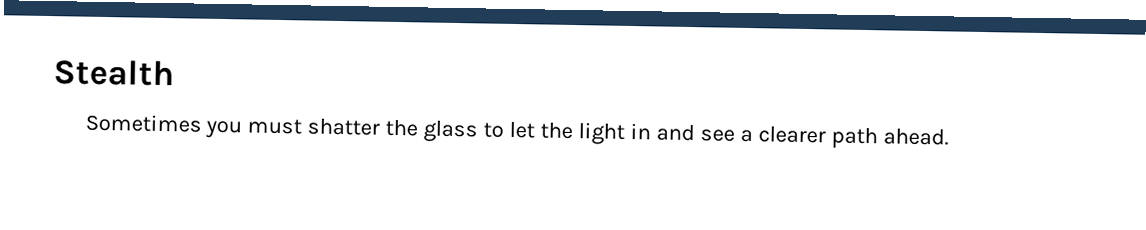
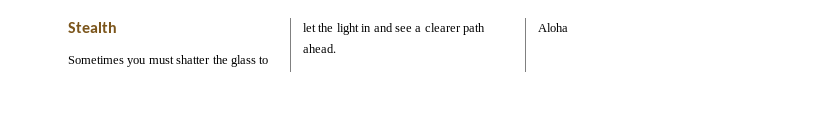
+ Aloha

